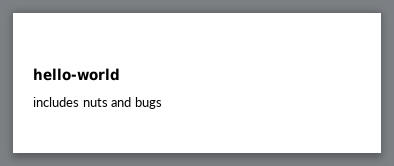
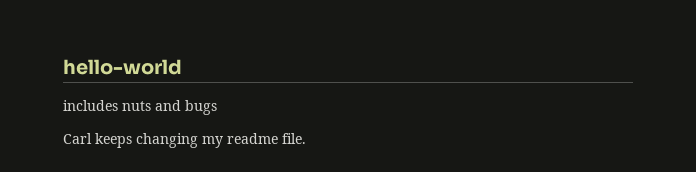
+ Carl keeps changing my readme file.

